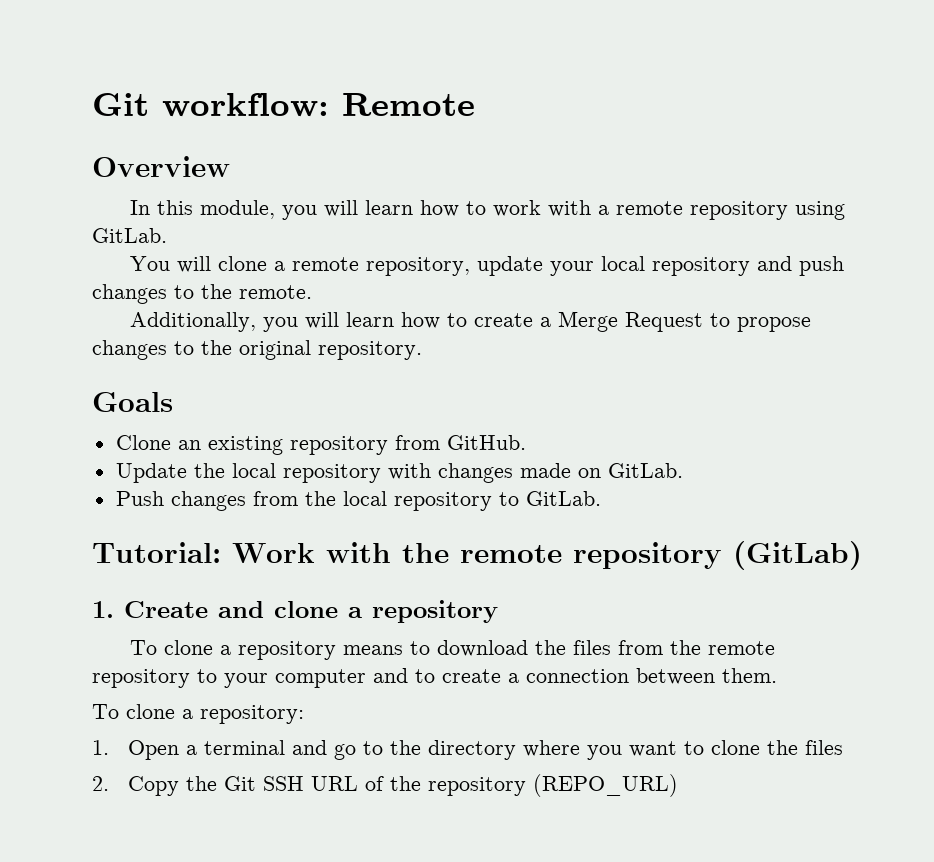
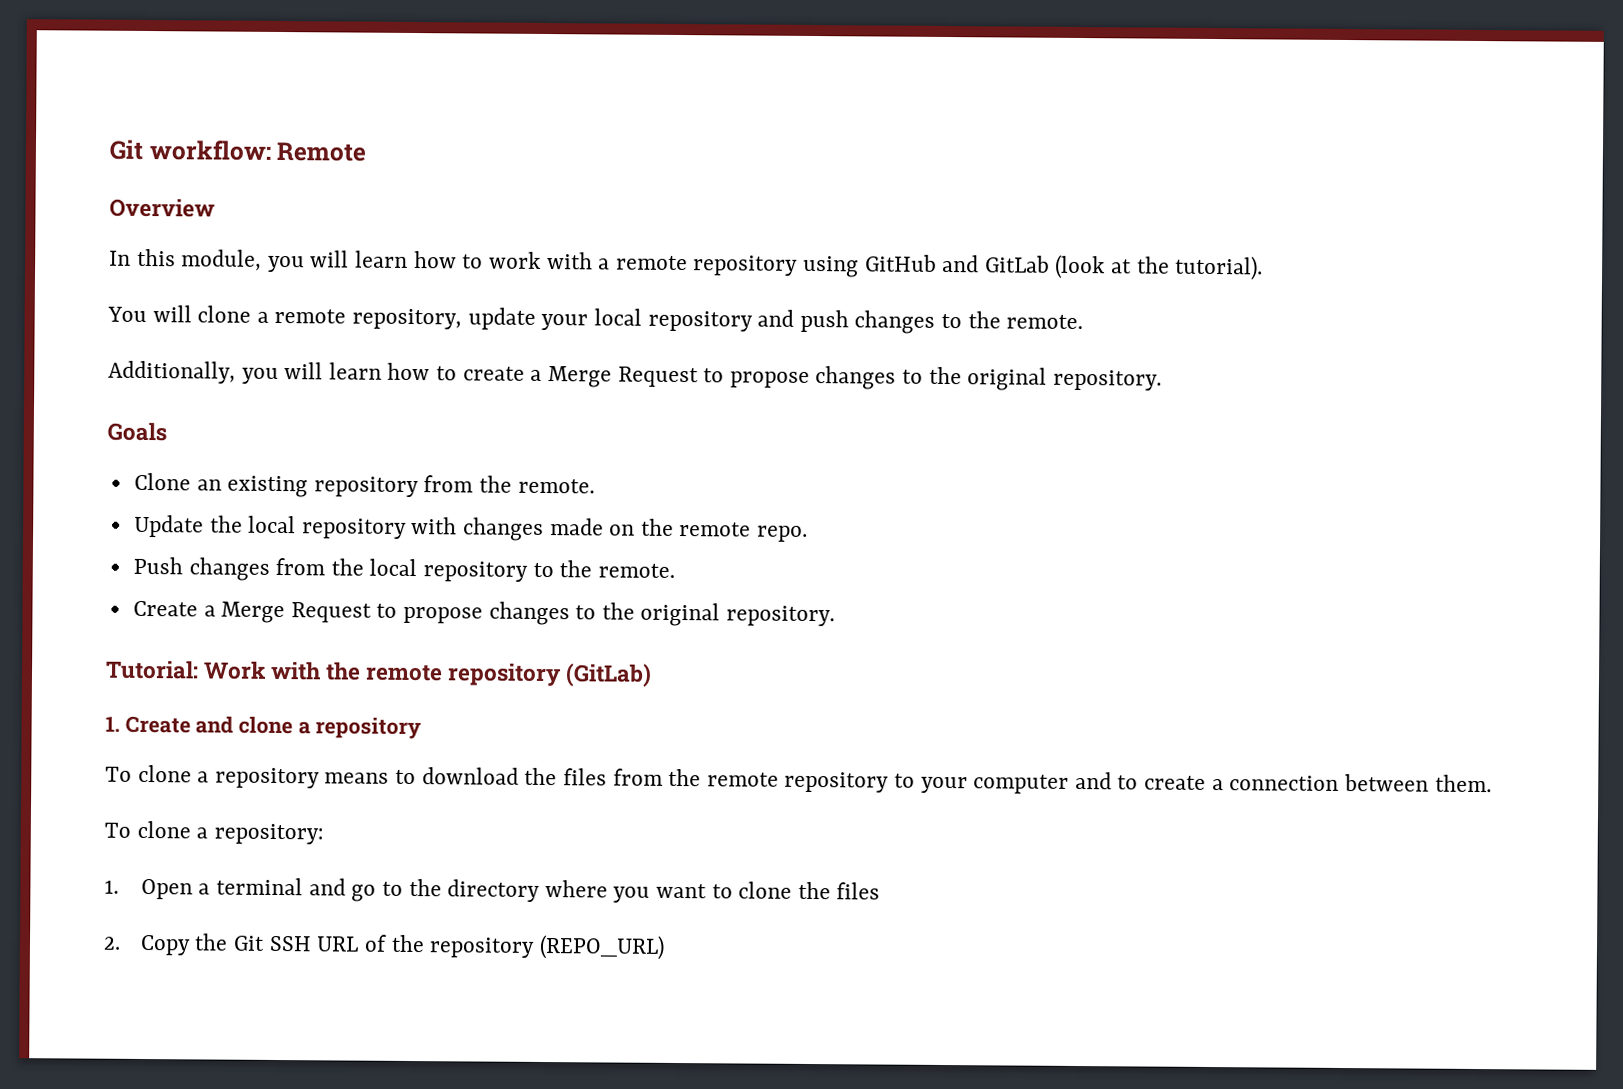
- In this module, you will learn how to work with a remote repository using GitLab.
+ In this module, you will learn how to work with a remote repository using GitHub and GitLab (look at the tutorial).
- Clone an existing repository from GitHub.
+ Clone an existing repository from the remote.
- Update the local repository with changes made on GitLab.
+ Update the local repository with changes made on the remote repo.
- Push changes from the local repository to GitLab.
+ Push changes from the local repository to the remote.
+ Create a Merge Request to propose changes to the original repository.

